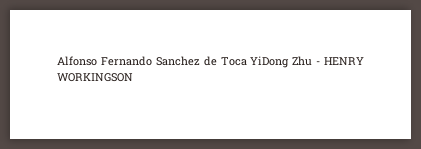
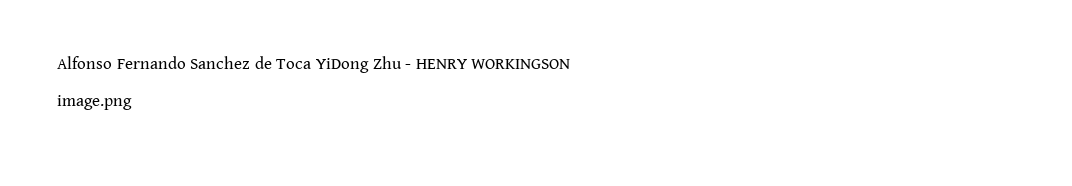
+ image.png

